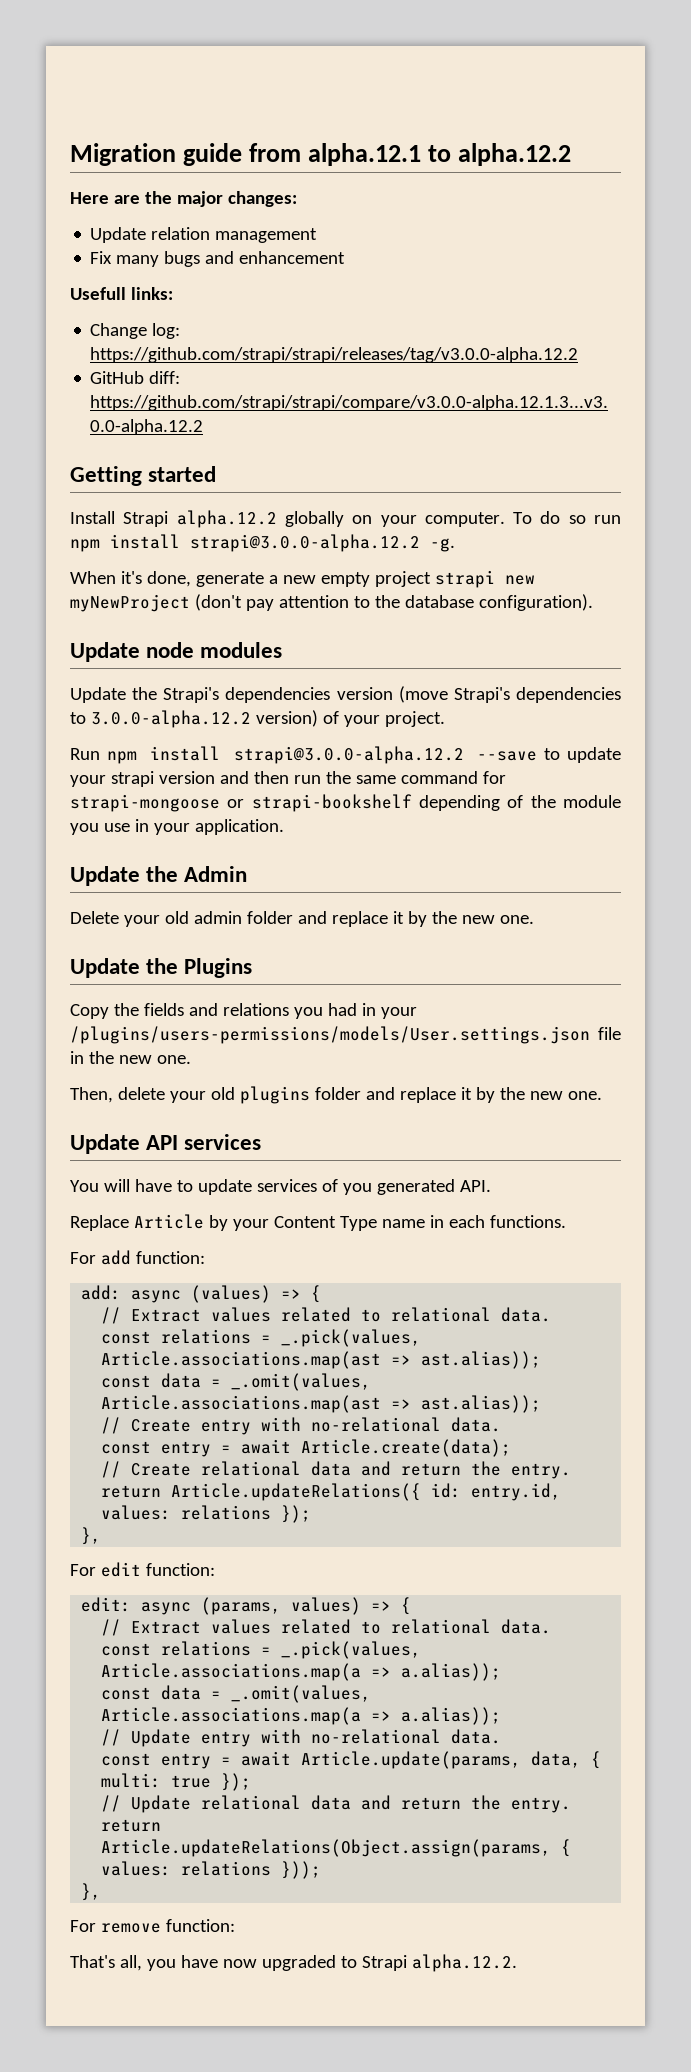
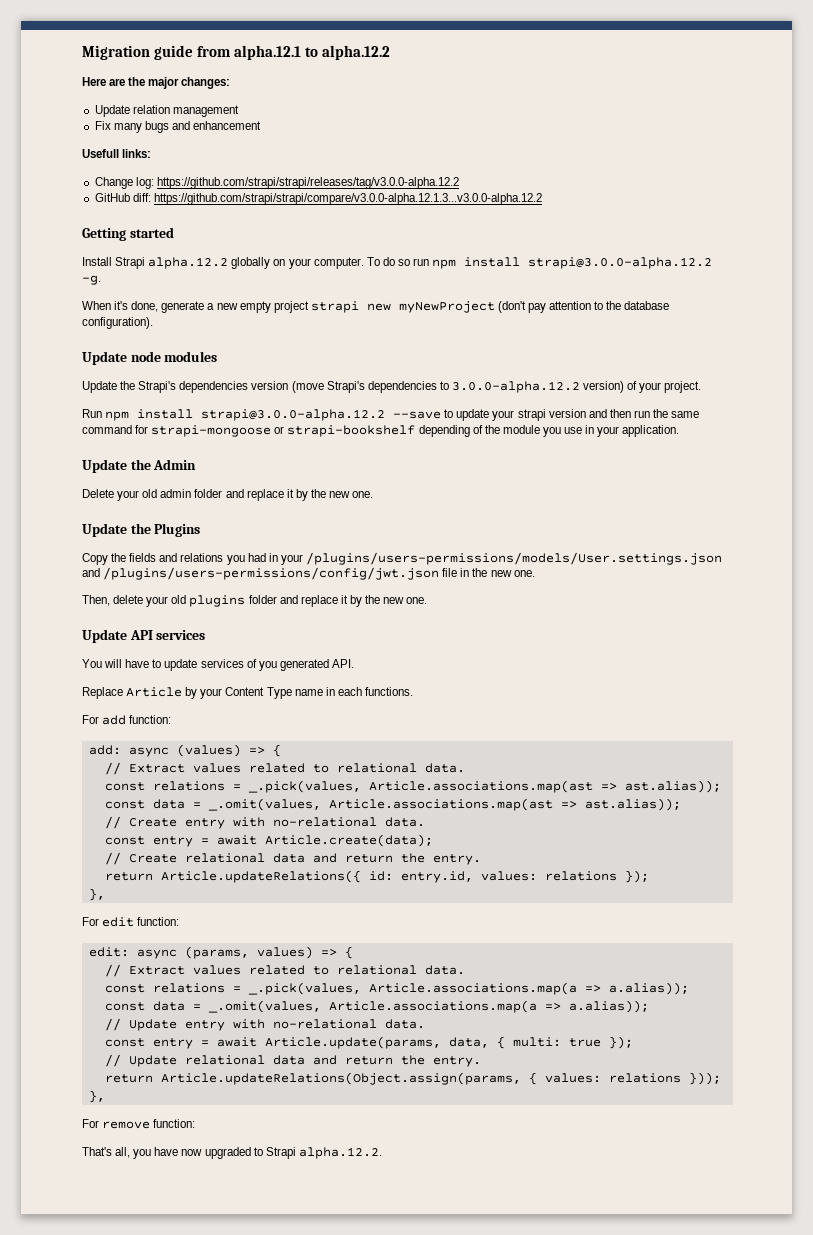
- Copy the fields and relations you had in your /plugins/users-permissions/models/User.settings.json file in the new one.
+ Copy the fields and relations you had in your /plugins/users-permissions/models/User.settings.json and /plugins/users-permissions/config/jwt.json file in the new one.

